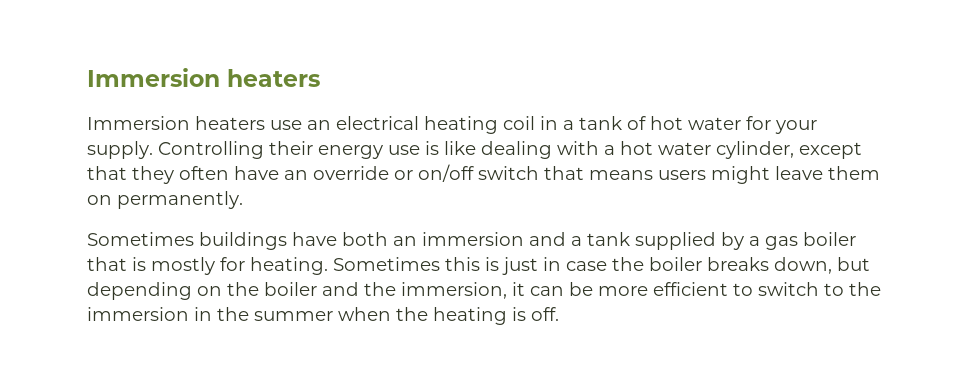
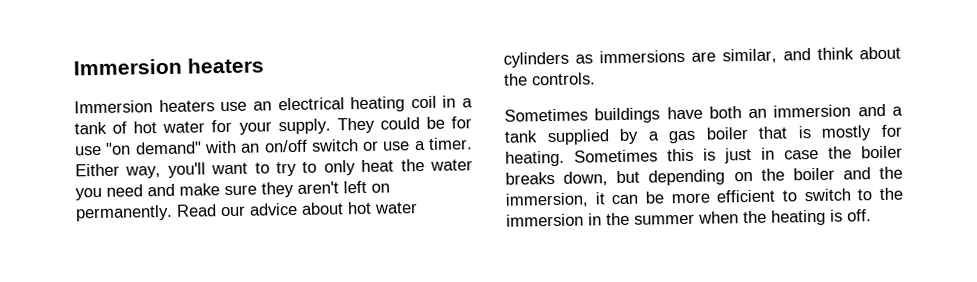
- Controlling their energy use is like dealing with a hot water cylinder, except that they often have an override or on/off switch that means users might leave them on permanently.
+ They could be for use "on demand" with an on/off switch or use a timer. Either way, you'll want to try to only heat the water you need and make sure they aren't left on permanently. Read our advice about hot water cylinders as immersions are similar, and think about the controls.

